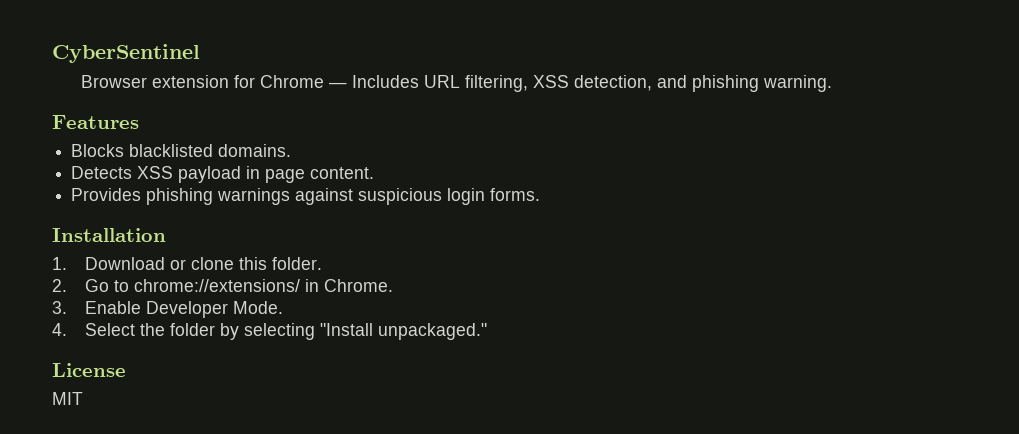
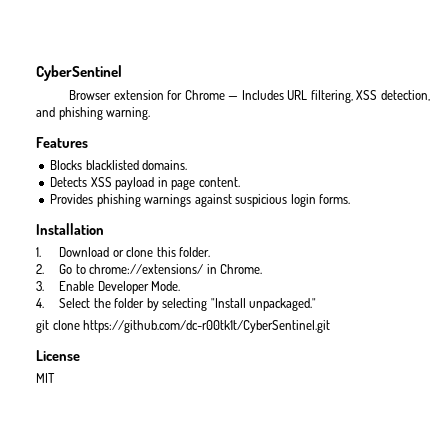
+ git clone https://github.com/dc-r00tk1t/CyberSentinel.git

